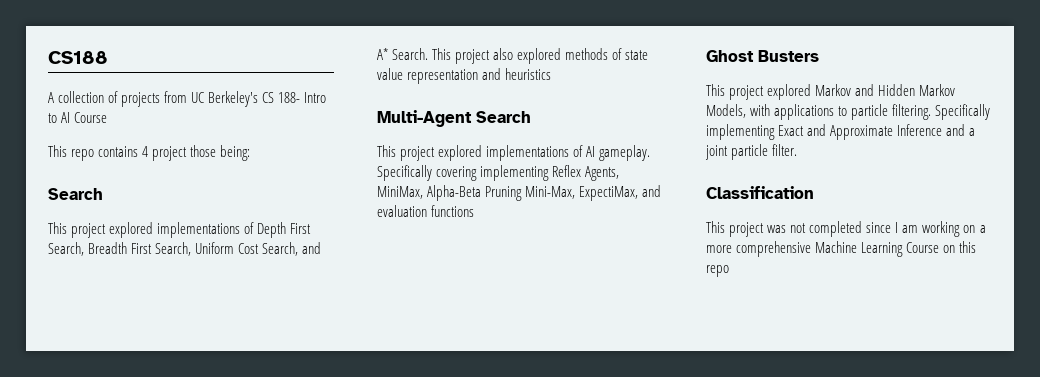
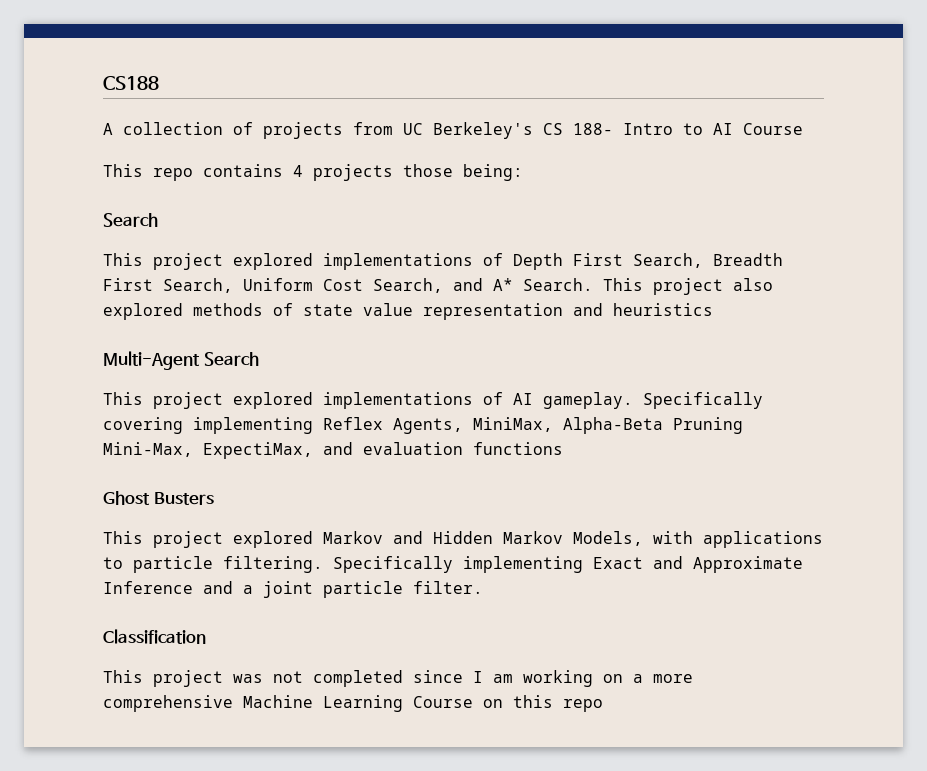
- This repo contains 4 project those being:
+ This repo contains 4 projects those being:

